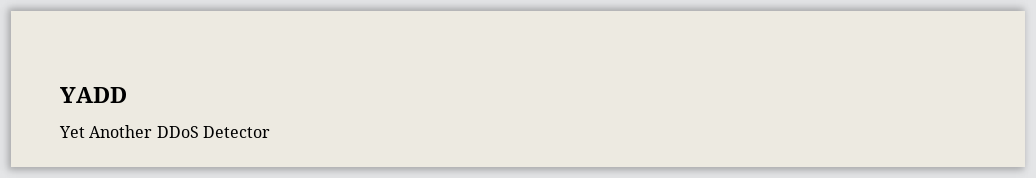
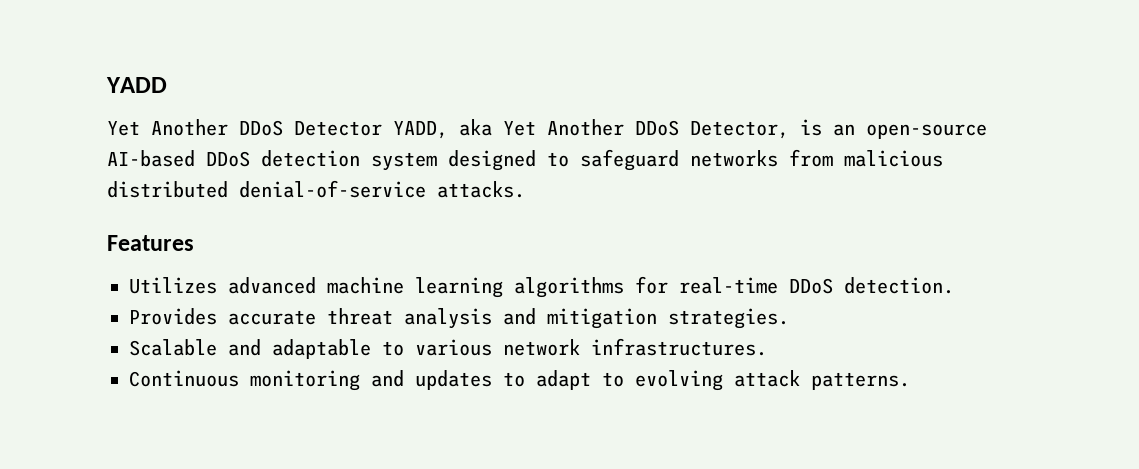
- Yet Another DDoS Detector
+ Yet Another DDoS Detector YADD, aka Yet Another DDoS Detector, is an open-source AI-based DDoS detection system designed to safeguard networks from malicious distributed denial-of-service attacks.
+ Features
+ Utilizes advanced machine learning algorithms for real-time DDoS detection.
+ Provides accurate threat analysis and mitigation strategies.
+ Scalable and adaptable to various network infrastructures.
+ Continuous monitoring and updates to adapt to evolving attack patterns.

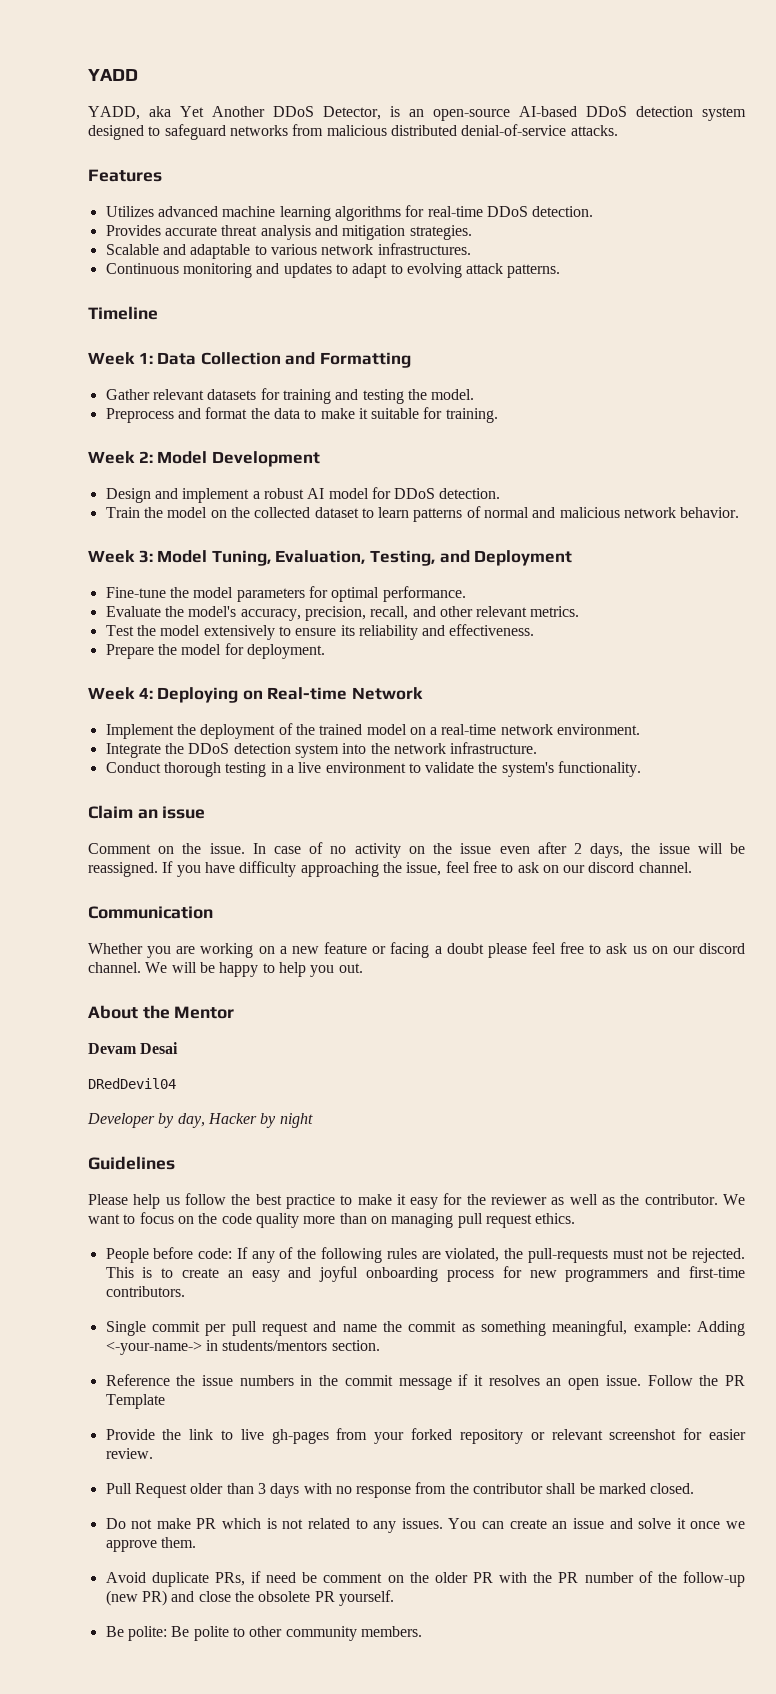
- Yet Another DDoS Detector YADD, aka Yet Another DDoS Detector, is an open-source AI-based DDoS detection system designed to safeguard networks from malicious distributed denial-of-service attacks.
+ YADD, aka Yet Another DDoS Detector, is an open-source AI-based DDoS detection system designed to safeguard networks from malicious distributed denial-of-service attacks.
+ Timeline
+ Week 1: Data Collection and Formatting
+ Gather relevant datasets for training and testing the model.
+ Preprocess and format the data to make it suitable for training.
+ Week 2: Model Development
+ Design and implement a robust AI model for DDoS detection.
+ Train the model on the collected dataset to learn patterns of normal and malicious network behavior.
+ Week 3: Model Tuning, Evaluation, Testing, and Deployment
+ Fine-tune the model parameters for optimal performance.
+ Evaluate the model's accuracy, precision, recall, and other relevant metrics.
+ Test the model extensively to ensure its reliability and effectiveness.
+ Prepare the model for deployment.
+ Week 4: Deploying on Real-time Network
+ Implement the deployment of the trained model on a real-time network environment.
+ Integrate the DDoS detection system into the network infrastructure.
+ Conduct thorough testing in a live environment to validate the system's functionality.
+ Claim an issue
+ Comment on the issue. In case of no activity on the issue even after 2 days, the issue will be reassigned. If you have difficulty approaching the issue, feel free to ask on our discord channel.
+ Communication
+ Whether you are working on a new feature or facing a doubt please feel free to ask us on our discord channel. We will be happy to help you out.
+ About the Mentor
+ Devam Desai
+ DRedDevil04
+ Developer by day, Hacker by night
+ Guidelines
+ Please help us follow the best practice to make it easy for the reviewer as well as the contributor. We want to focus on the code quality more than on managing pull request ethics.
+ People before code: If any of the following rules are violated, the pull-requests must not be rejected. This is to create an easy and joyful onboarding process for new programmers and first-time contributors.
+ Single commit per pull request and name the commit as something meaningful, example: Adding <-your-name-> in students/mentors section.
+ Reference the issue numbers in the commit message if it resolves an open issue. Follow the PR Template
+ Provide the link to live gh-pages from your forked repository or relevant screenshot for easier review.
+ Pull Request older than 3 days with no response from the contributor shall be marked closed.
+ Do not make PR which is not related to any issues. You can create an issue and solve it once we approve them.
+ Avoid duplicate PRs, if need be comment on the older PR with the PR number of the follow-up (new PR) and close the obsolete PR yourself.
+ Be polite: Be polite to other community members.

